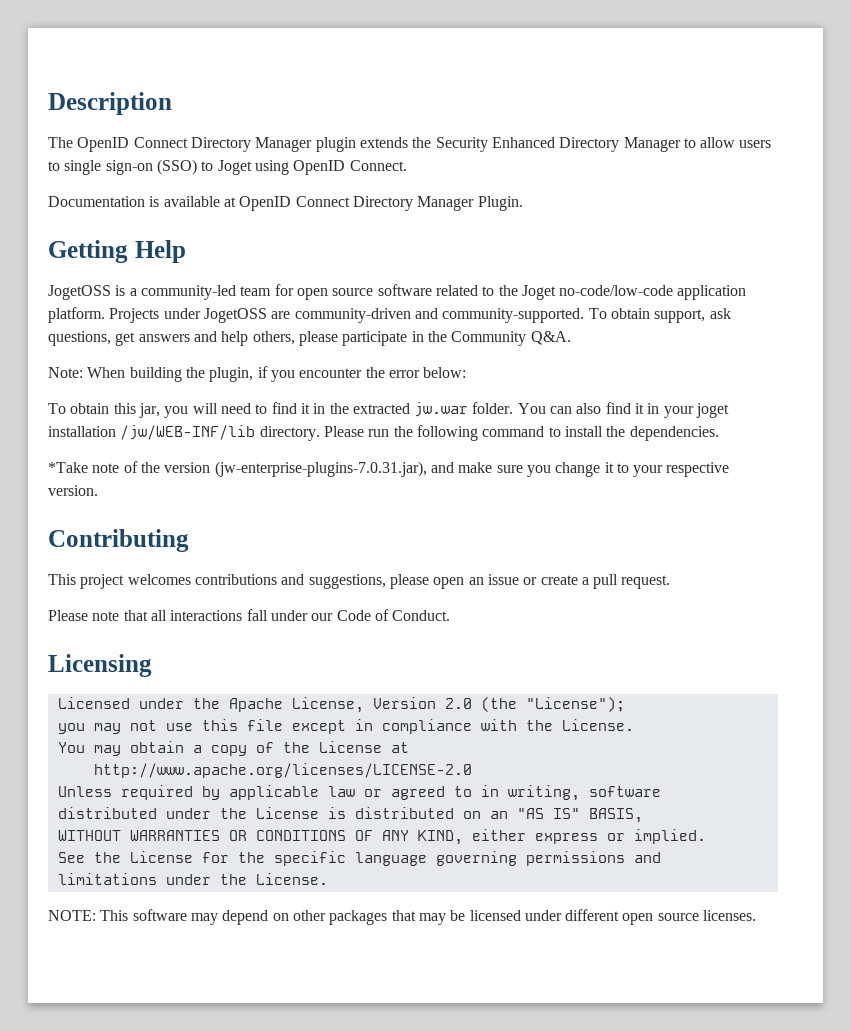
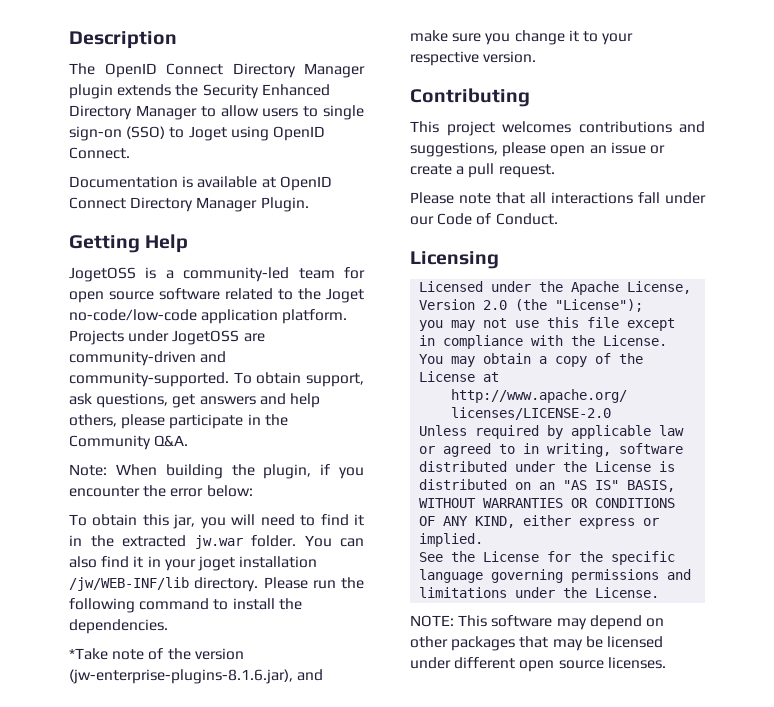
- *Take note of the version (jw-enterprise-plugins-7.0.31.jar), and make sure you change it to your respective version.
+ *Take note of the version (jw-enterprise-plugins-8.1.6.jar), and make sure you change it to your respective version.

